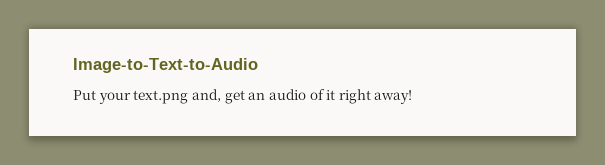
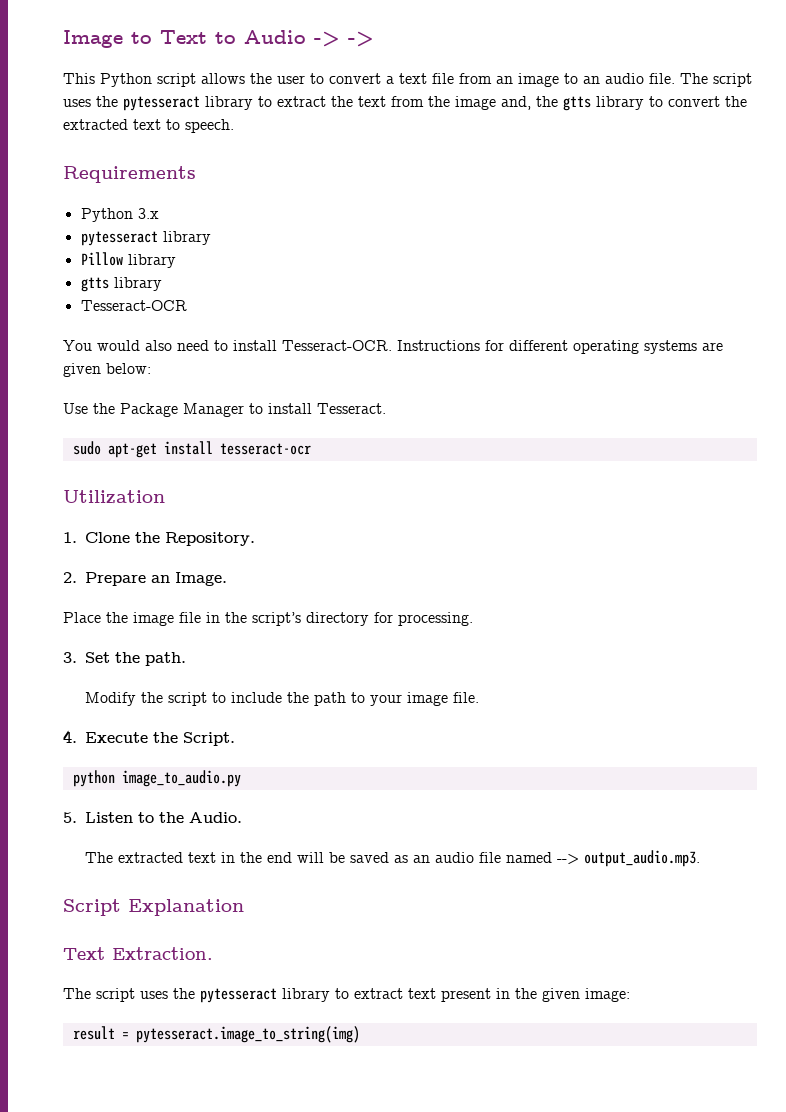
- Image-to-Text-to-Audio
- Put your text.png and, get an audio of it right away!
+ Image to Text to Audio -> ->
+ This Python script allows the user to convert a text file from an image to an audio file. The script uses the pytesseract library to extract the text from the image and, the gtts library to convert the extracted text to speech.
+ Requirements
+ Python 3.x
+ pytesseract library
+ Pillow library
+ gtts library
+ Tesseract-OCR
+ You would also need to install Tesseract-OCR. Instructions for different operating systems are given below:
+ Use the Package Manager to install Tesseract.
+ sudo apt-get install tesseract-ocr
+ Utilization
+ 1. Clone the Repository.
+ 2. Prepare an Image.
+ Place the image file in the script’s directory for processing.
+ 3. Set the path.
+ Modify the script to include the path to your image file.
+ 4. Execute the Script.
+ python image_to_audio.py
+ 5. Listen to the Audio.
+ The extracted text in the end will be saved as an audio file named --> output_audio.mp3.
+ Script Explanation
+ Text Extraction.
+ The script uses the pytesseract library to extract text present in the given image:
+ result = pytesseract.image_to_string(img)

